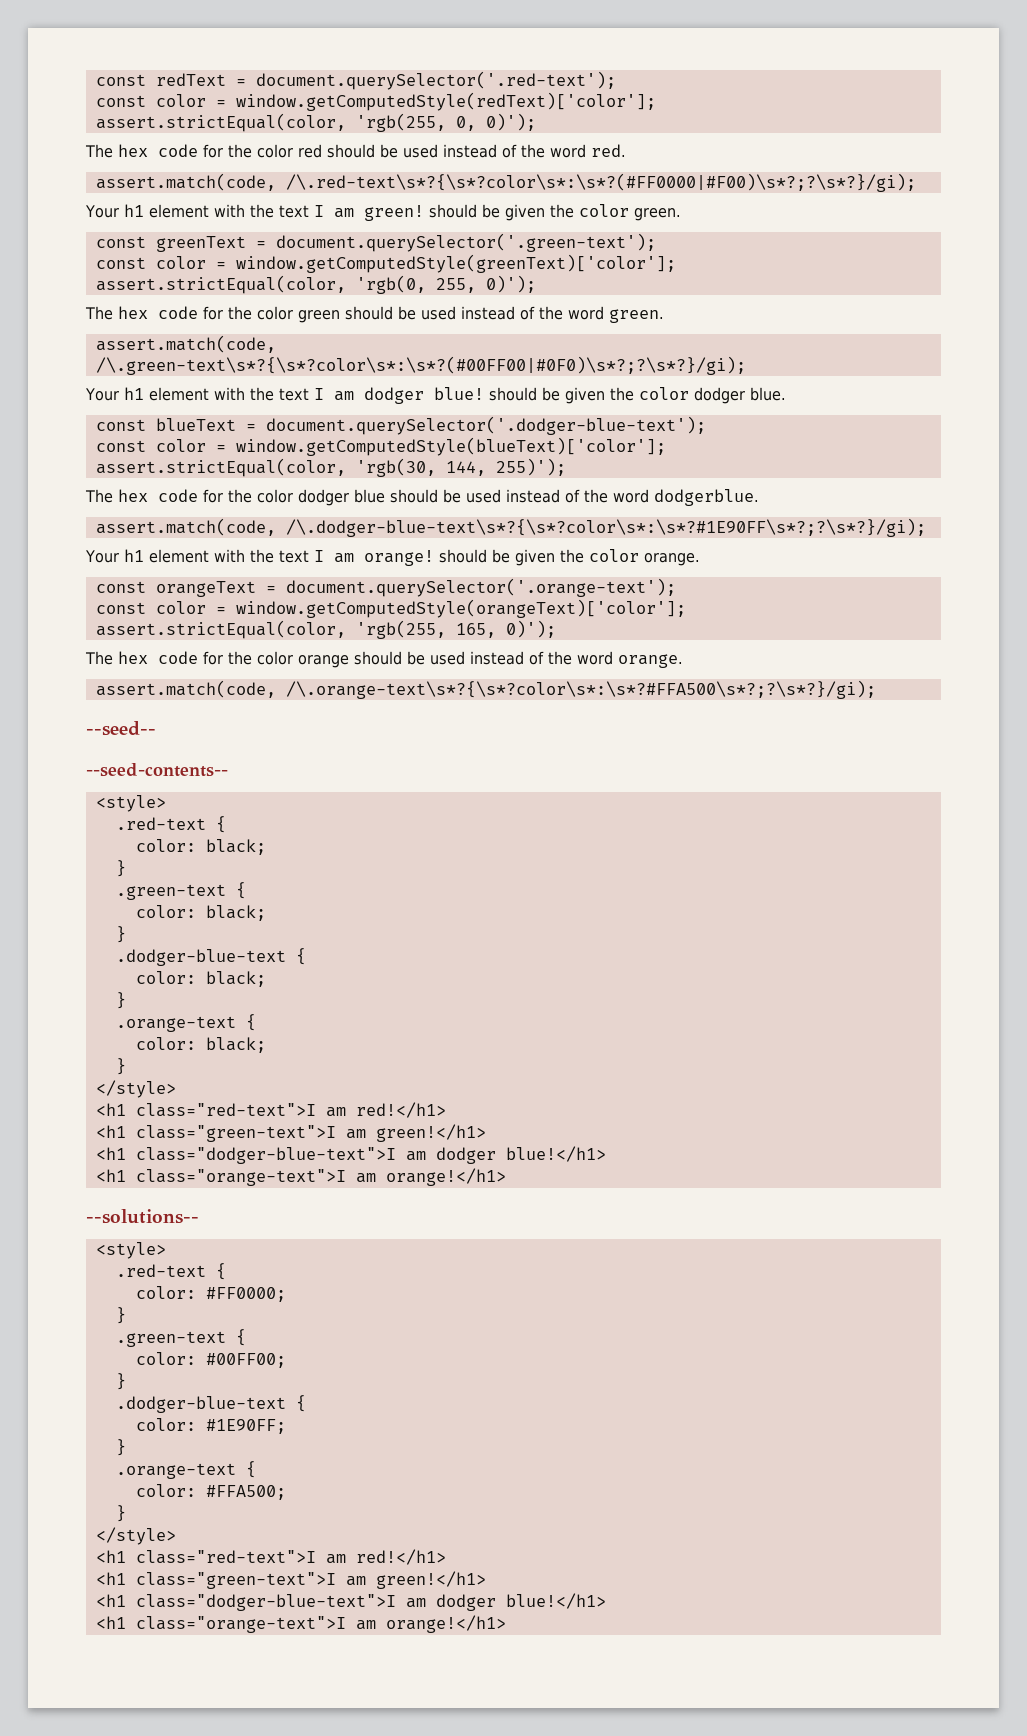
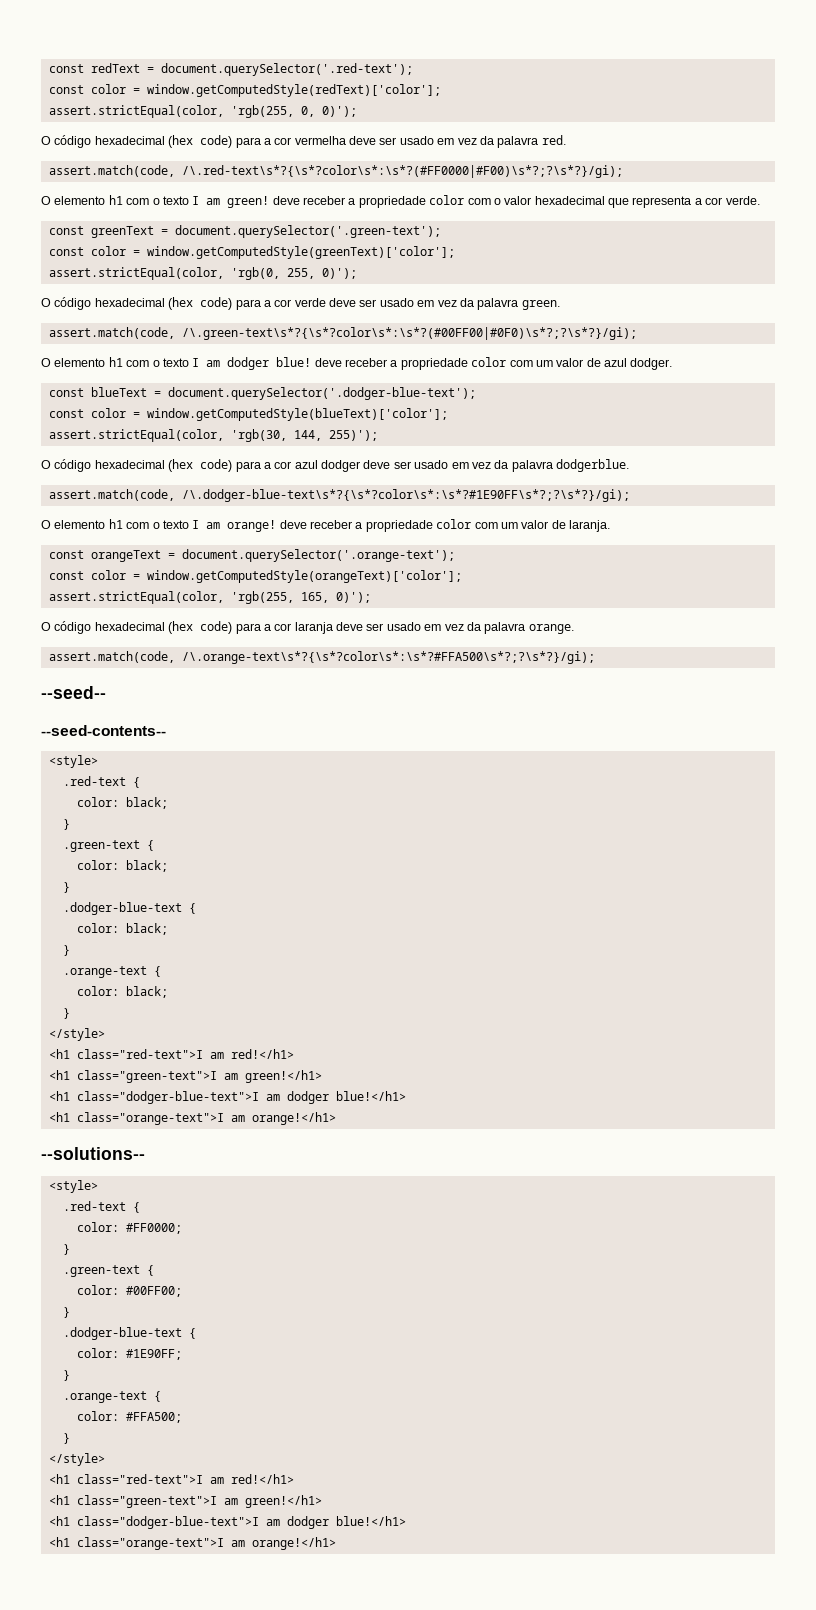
- The hex code for the color red should be used instead of the word red.
+ O código hexadecimal (hex code) para a cor vermelha deve ser usado em vez da palavra red.
  assert.match(code, /\.red-text\s*?{\s*?color\s*:\s*?(#FF0000|#F00)\s*?;?\s*?}/gi);
- Your h1 element with the text I am green! should be given the color green.
+ O elemento h1 com o texto I am green! deve receber a propriedade color com o valor hexadecimal que representa a cor verde.
- The hex code for the color green should be used instead of the word green.
+ O código hexadecimal (hex code) para a cor verde deve ser usado em vez da palavra green.
  assert.match(code, /\.green-text\s*?{\s*?color\s*:\s*?(#00FF00|#0F0)\s*?;?\s*?}/gi);
- Your h1 element with the text I am dodger blue! should be given the color dodger blue.
+ O elemento h1 com o texto I am dodger blue! deve receber a propriedade color com um valor de azul dodger.
- The hex code for the color dodger blue should be used instead of the word dodgerblue.
+ O código hexadecimal (hex code) para a cor azul dodger deve ser usado em vez da palavra dodgerblue.
  assert.match(code, /\.dodger-blue-text\s*?{\s*?color\s*:\s*?#1E90FF\s*?;?\s*?}/gi);
- Your h1 element with the text I am orange! should be given the color orange.
+ O elemento h1 com o texto I am orange! deve receber a propriedade color com um valor de laranja.
- The hex code for the color orange should be used instead of the word orange.
+ O código hexadecimal (hex code) para a cor laranja deve ser usado em vez da palavra orange.

